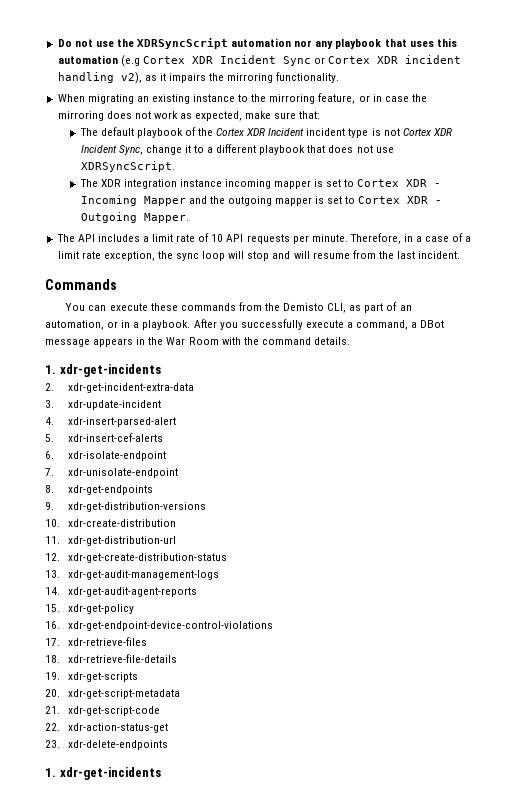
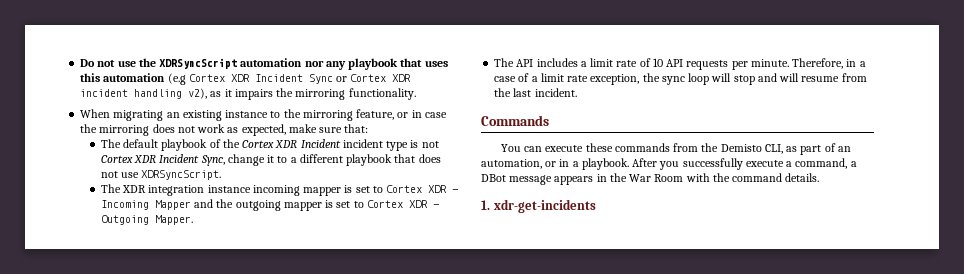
- 2. xdr-get-incident-extra-data
- 3. xdr-update-incident
- 4. xdr-insert-parsed-alert
- 5. xdr-insert-cef-alerts
- 6. xdr-isolate-endpoint
- 7. xdr-unisolate-endpoint
- 8. xdr-get-endpoints
- 9. xdr-get-distribution-versions
- 10. xdr-create-distribution
- 11. xdr-get-distribution-url
- 12. xdr-get-create-distribution-status
- 13. xdr-get-audit-management-logs
- 14. xdr-get-audit-agent-reports
- 15. xdr-get-policy
- 16. xdr-get-endpoint-device-control-violations
- 17. xdr-retrieve-files
- 18. xdr-retrieve-file-details
- 19. xdr-get-scripts
- 20. xdr-get-script-metadata
- 21. xdr-get-script-code
- 22. xdr-action-status-get
- 23. xdr-delete-endpoints
- 1. xdr-get-incidents

